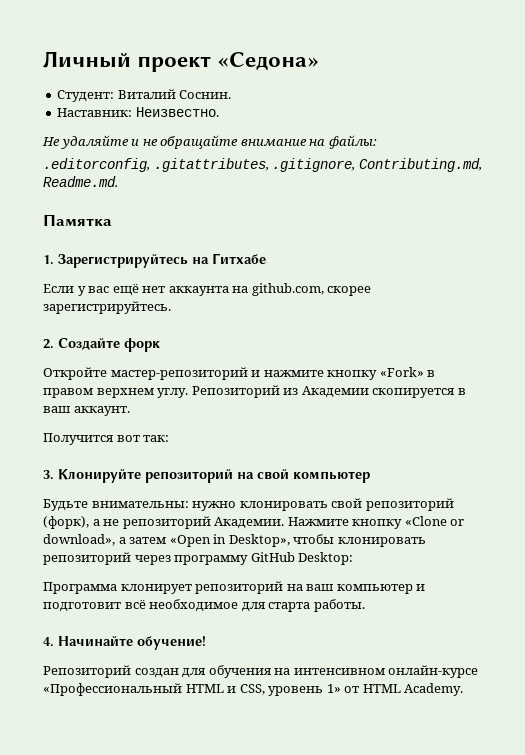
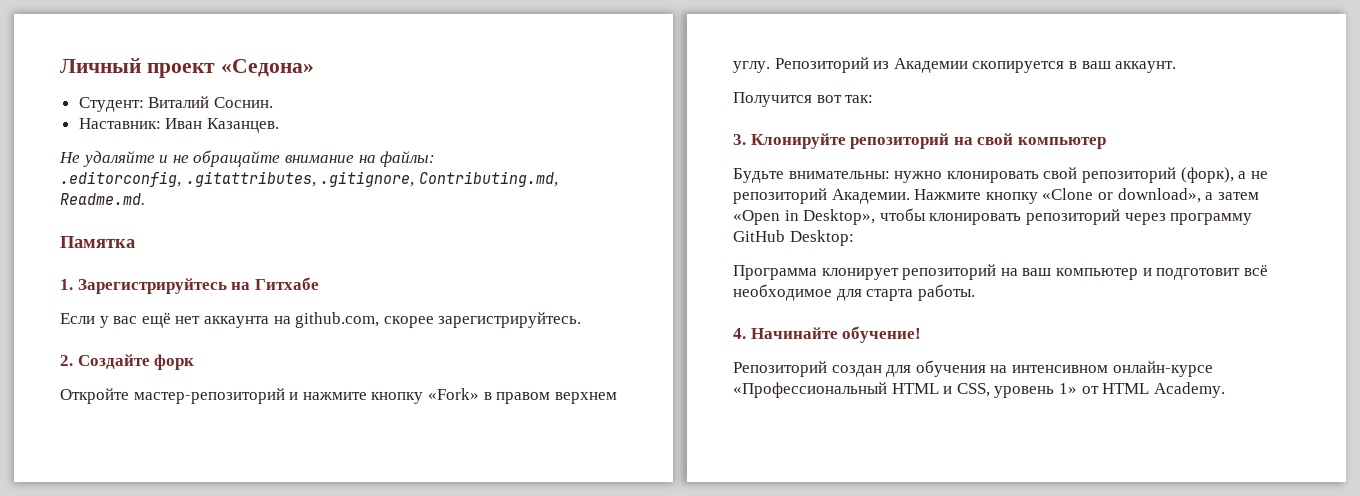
- Наставник: Неизвестно.
+ Наставник: Иван Казанцев.

